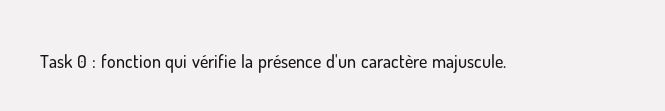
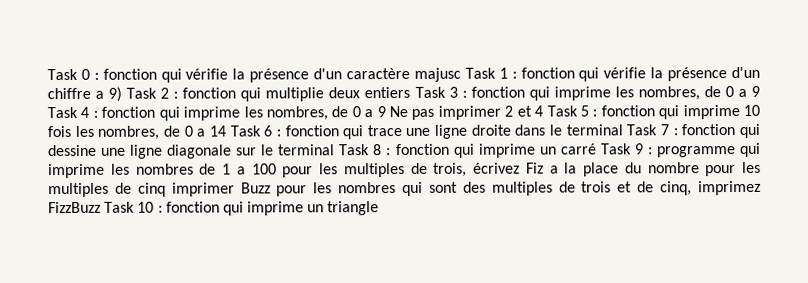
- Task 0 : fonction qui vérifie la présence d'un caractère majuscule.
+ Task 0 : fonction qui vérifie la présence d'un caractère majusc Task 1 : fonction qui vérifie la présence d'un chiffre a 9) Task 2 : fonction qui multiplie deux entiers Task 3 : fonction qui imprime les nombres, de 0 a 9 Task 4 : fonction qui imprime les nombres, de 0 a 9 Ne pas imprimer 2 et 4 Task 5 : fonction qui imprime 10 fois les nombres, de 0 a 14 Task 6 : fonction qui trace une ligne droite dans le terminal Task 7 : fonction qui dessine une ligne diagonale sur le terminal Task 8 : fonction qui imprime un carré Task 9 : programme qui imprime les nombres de 1 a 100 pour les multiples de trois, écrivez Fiz a la place du nombre pour les multiples de cinq imprimer Buzz pour les nombres qui sont des multiples de trois et de cinq, imprimez FizzBuzz Task 10 : fonction qui imprime un triangle

